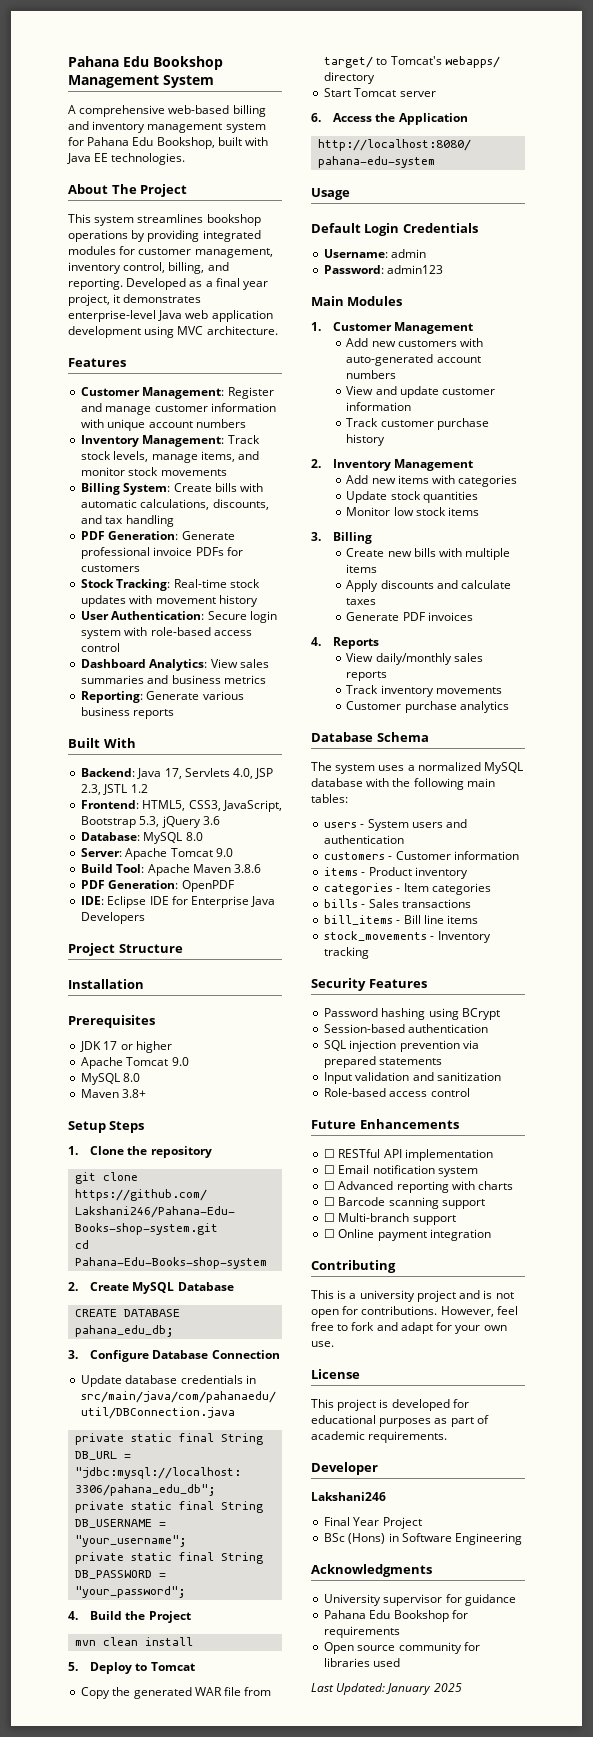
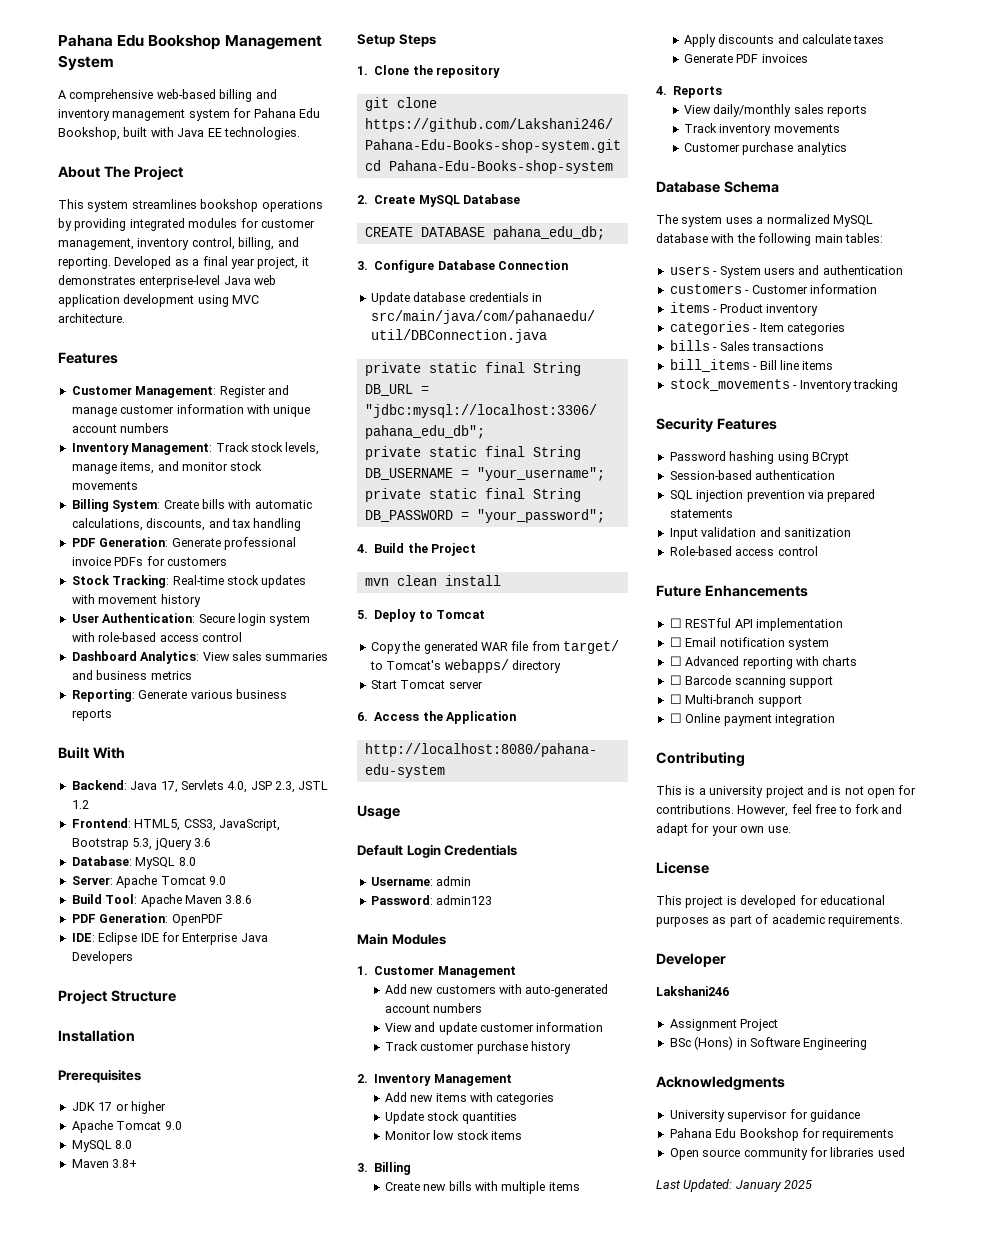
- Final Year Project
+ Assignment Project

